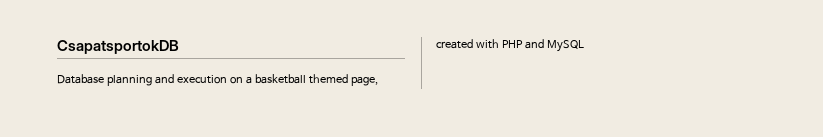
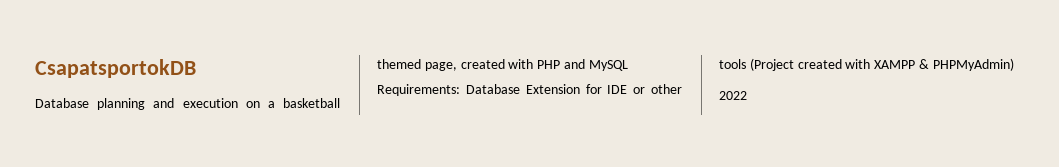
+ Requirements: Database Extension for IDE or other tools (Project created with XAMPP & PHPMyAdmin)
+ 2022

